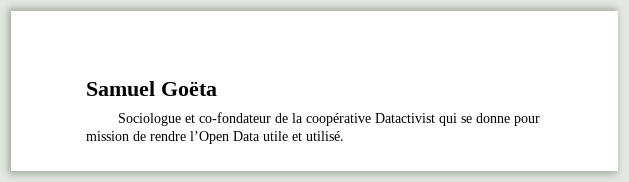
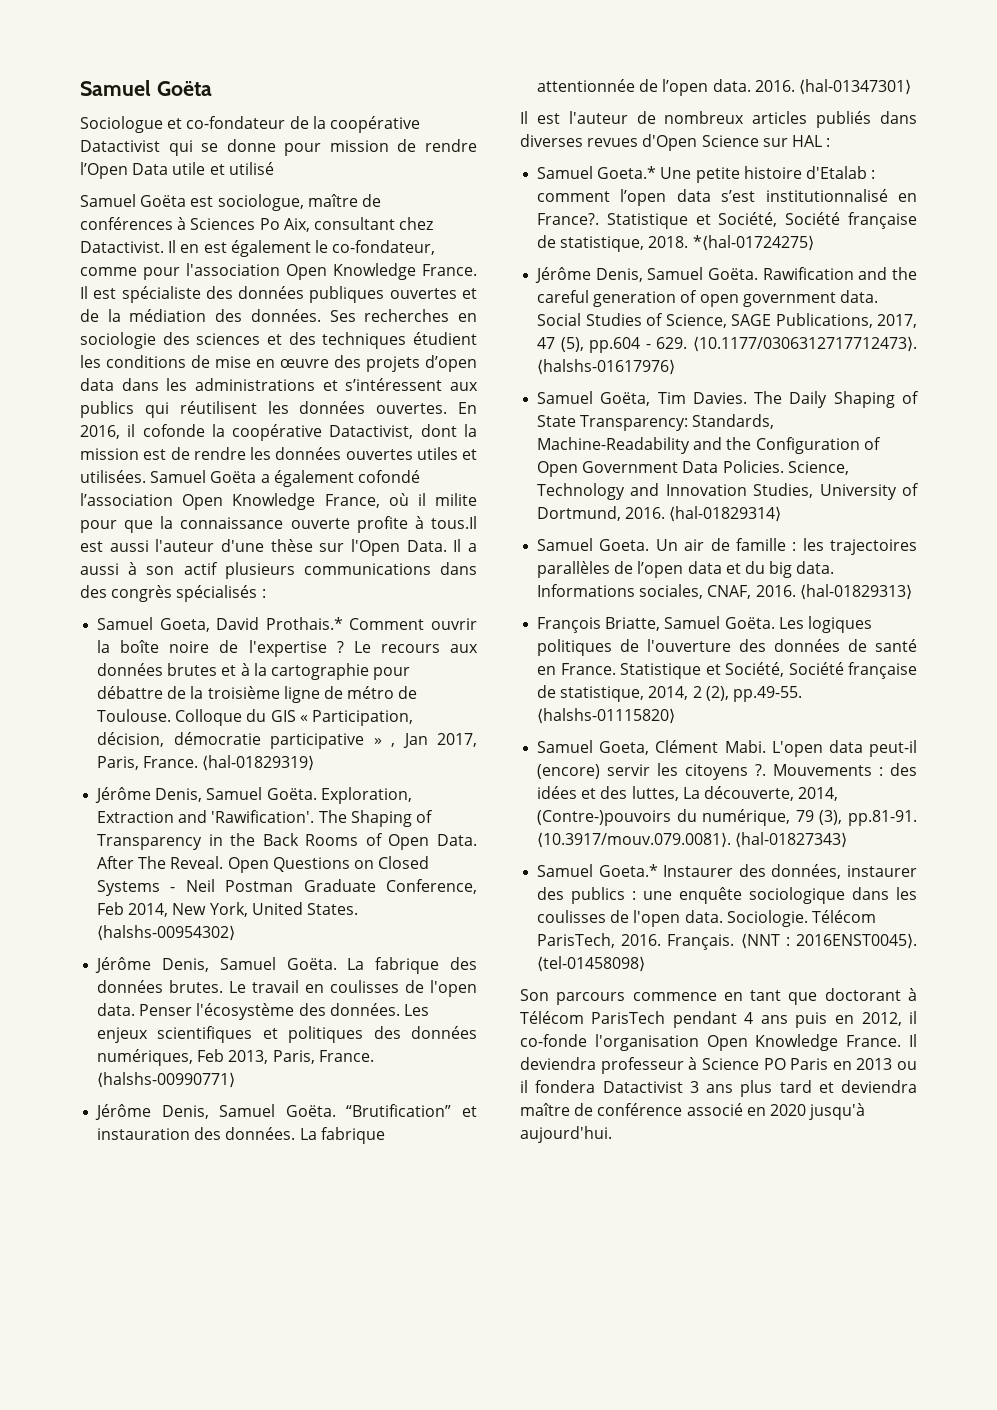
- Sociologue et co-fondateur de la coopérative Datactivist qui se donne pour mission de rendre l’Open Data utile et utilisé.
+ Sociologue et co-fondateur de la coopérative Datactivist qui se donne pour mission de rendre l’Open Data utile et utilisé
+ Samuel Goëta est sociologue, maître de conférences à Sciences Po Aix, consultant chez Datactivist. Il en est également le co-fondateur, comme pour l'association Open Knowledge France. Il est spécialiste des données publiques ouvertes et de la médiation des données. Ses recherches en sociologie des sciences et des techniques étudient les conditions de mise en œuvre des projets d’open data dans les administrations et s’intéressent aux publics qui réutilisent les données ouvertes. En 2016, il cofonde la coopérative Datactivist, dont la mission est de rendre les données ouvertes utiles et utilisées. Samuel Goëta a également cofondé l’association Open Knowledge France, où il milite pour que la connaissance ouverte profite à tous.Il est aussi l'auteur d'une thèse sur l'Open Data. Il a aussi à son actif plusieurs communications dans des congrès spécialisés :
+ Samuel Goeta, David Prothais.* Comment ouvrir la boîte noire de l'expertise ? Le recours aux données brutes et à la cartographie pour débattre de la troisième ligne de métro de Toulouse. Colloque du GIS « Participation, décision, démocratie participative » , Jan 2017, Paris, France. ⟨hal-01829319⟩
+ Jérôme Denis, Samuel Goëta. Exploration, Extraction and 'Rawification'. The Shaping of Transparency in the Back Rooms of Open Data. After The Reveal. Open Questions on Closed Systems - Neil Postman Graduate Conference, Feb 2014, New York, United States. ⟨halshs-00954302⟩
+ Jérôme Denis, Samuel Goëta. La fabrique des données brutes. Le travail en coulisses de l'open data. Penser l'écosystème des données. Les enjeux scientifiques et politiques des données numériques, Feb 2013, Paris, France. ⟨halshs-00990771⟩
+ Jérôme Denis, Samuel Goëta. “Brutification” et instauration des données. La fabrique attentionnée de l’open data. 2016. ⟨hal-01347301⟩
+ Il est l'auteur de nombreux articles publiés dans diverses revues d'Open Science sur HAL :
+ Samuel Goeta.* Une petite histoire d'Etalab : comment l’open data s’est institutionnalisé en France?. Statistique et Société, Société française de statistique, 2018. *⟨hal-01724275⟩
+ Jérôme Denis, Samuel Goëta. Rawification and the careful generation of open government data. Social Studies of Science, SAGE Publications, 2017, 47 (5), pp.604 - 629. ⟨10.1177/0306312717712473⟩. ⟨halshs-01617976⟩
+ Samuel Goëta, Tim Davies. The Daily Shaping of State Transparency: Standards, Machine-Readability and the Configuration of Open Government Data Policies. Science, Technology and Innovation Studies, University of Dortmund, 2016. ⟨hal-01829314⟩
+ Samuel Goeta. Un air de famille : les trajectoires parallèles de l’open data et du big data. Informations sociales, CNAF, 2016. ⟨hal-01829313⟩
+ François Briatte, Samuel Goëta. Les logiques politiques de l'ouverture des données de santé en France. Statistique et Société, Société française de statistique, 2014, 2 (2), pp.49-55. ⟨halshs-01115820⟩
+ Samuel Goeta, Clément Mabi. L'open data peut-il (encore) servir les citoyens ?. Mouvements : des idées et des luttes, La découverte, 2014, (Contre-)pouvoirs du numérique, 79 (3), pp.81-91. ⟨10.3917/mouv.079.0081⟩. ⟨hal-01827343⟩
+ Samuel Goeta.* Instaurer des données, instaurer des publics : une enquête sociologique dans les coulisses de l'open data. Sociologie. Télécom ParisTech, 2016. Français. ⟨NNT : 2016ENST0045⟩. ⟨tel-01458098⟩
+ Son parcours commence en tant que doctorant à Télécom ParisTech pendant 4 ans puis en 2012, il co-fonde l'organisation Open Knowledge France. Il deviendra professeur à Science PO Paris en 2013 ou il fondera Datactivist 3 ans plus tard et deviendra maître de conférence associé en 2020 jusqu'à aujourd'hui.

